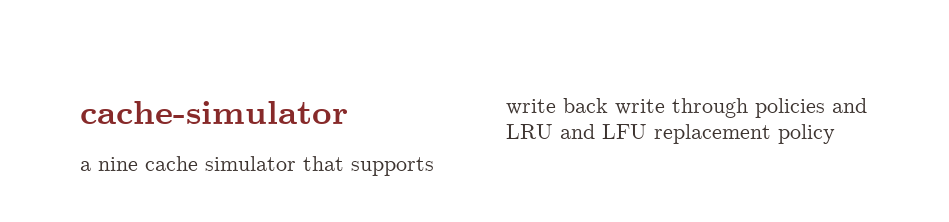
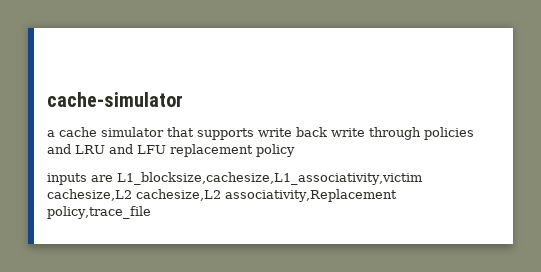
- a nine cache simulator that supports write back write through policies and LRU and LFU replacement policy
+ a cache simulator that supports write back write through policies and LRU and LFU replacement policy
+ inputs are L1_blocksize,cachesize,L1_associativity,victim cachesize,L2 cachesize,L2 associativity,Replacement policy,trace_file

